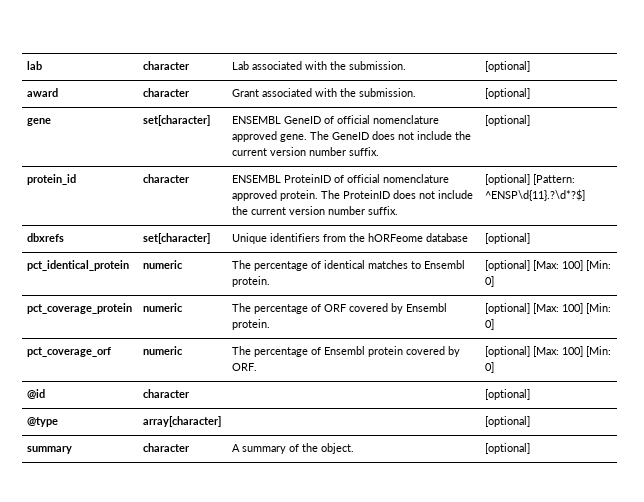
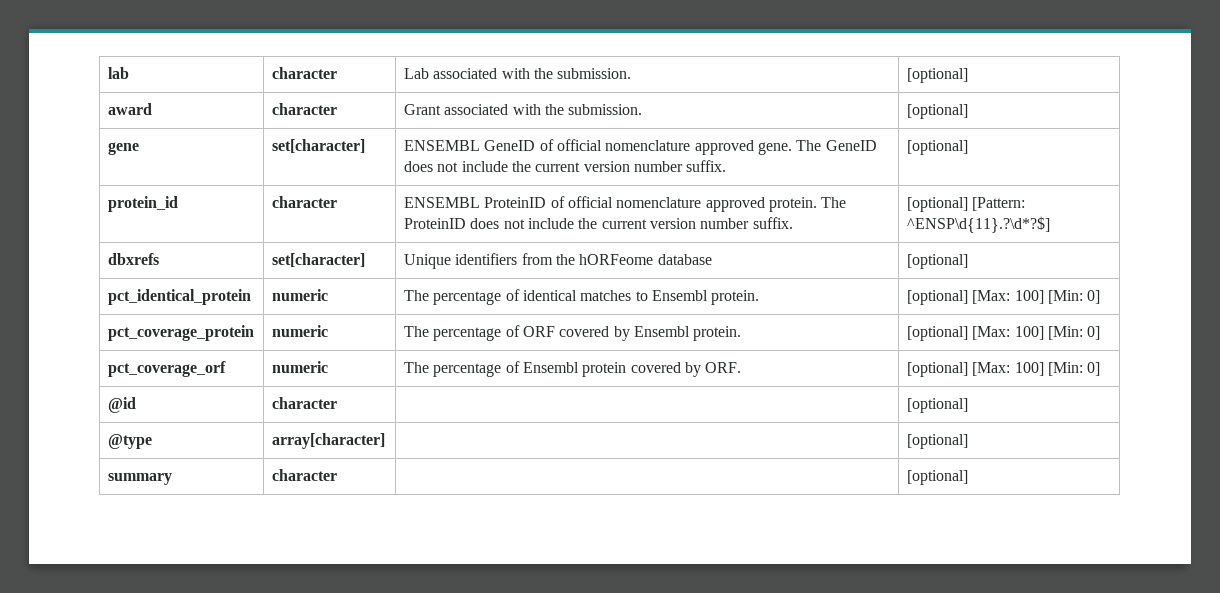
- summary | character | A summary of the object. | [optional]
+ summary | character | | [optional]

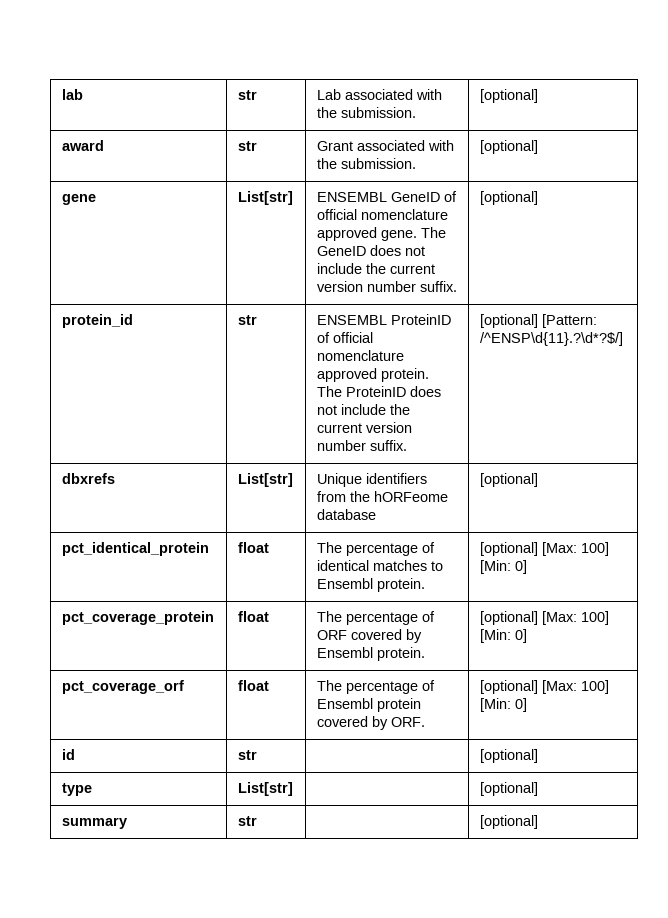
- lab | character | Lab associated with the submission. | [optional]
+ lab | str | Lab associated with the submission. | [optional]
- award | character | Grant associated with the submission. | [optional]
+ award | str | Grant associated with the submission. | [optional]
- gene | set[character] | ENSEMBL GeneID of official nomenclature approved gene. The GeneID does not include the current version number suffix. | [optional]
+ gene | List[str] | ENSEMBL GeneID of official nomenclature approved gene. The GeneID does not include the current version number suffix. | [optional]
- protein_id | character | ENSEMBL ProteinID of official nomenclature approved protein. The ProteinID does not include the current version number suffix. | [optional] [Pattern: ^ENSP\d{11}.?\d*?$]
+ protein_id | str | ENSEMBL ProteinID of official nomenclature approved protein. The ProteinID does not include the current version number suffix. | [optional] [Pattern: /^ENSP\d{11}.?\d*?$/]
- dbxrefs | set[character] | Unique identifiers from the hORFeome database | [optional]
+ dbxrefs | List[str] | Unique identifiers from the hORFeome database | [optional]
- pct_identical_protein | numeric | The percentage of identical matches to Ensembl protein. | [optional] [Max: 100] [Min: 0]
+ pct_identical_protein | float | The percentage of identical matches to Ensembl protein. | [optional] [Max: 100] [Min: 0]
- pct_coverage_protein | numeric | The percentage of ORF covered by Ensembl protein. | [optional] [Max: 100] [Min: 0]
+ pct_coverage_protein | float | The percentage of ORF covered by Ensembl protein. | [optional] [Max: 100] [Min: 0]
- pct_coverage_orf | numeric | The percentage of Ensembl protein covered by ORF. | [optional] [Max: 100] [Min: 0]
+ pct_coverage_orf | float | The percentage of Ensembl protein covered by ORF. | [optional] [Max: 100] [Min: 0]
- @id | character | | [optional]
- @type | array[character] | | [optional]
+ id | str | | [optional]
+ type | List[str] | | [optional]
- summary | character | | [optional]
+ summary | str | | [optional]

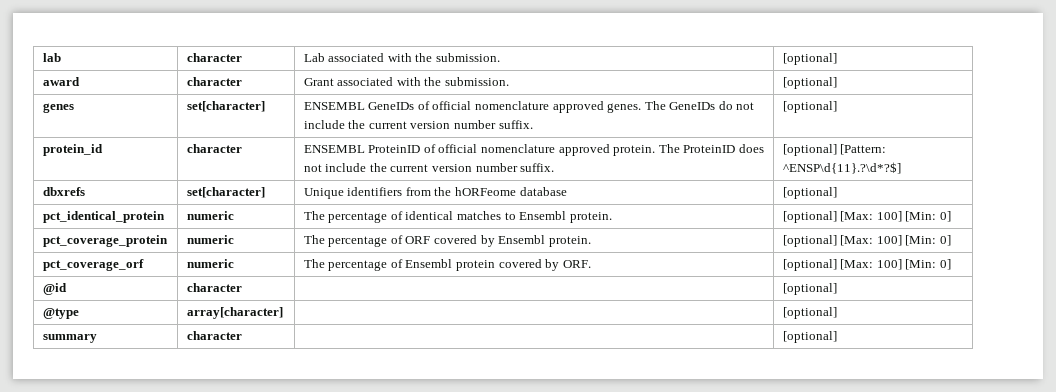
- lab | str | Lab associated with the submission. | [optional]
+ lab | character | Lab associated with the submission. | [optional]
- award | str | Grant associated with the submission. | [optional]
+ award | character | Grant associated with the submission. | [optional]
- gene | List[str] | ENSEMBL GeneID of official nomenclature approved gene. The GeneID does not include the current version number suffix. | [optional]
+ genes | set[character] | ENSEMBL GeneIDs of official nomenclature approved genes. The GeneIDs do not include the current version number suffix. | [optional]
- protein_id | str | ENSEMBL ProteinID of official nomenclature approved protein. The ProteinID does not include the current version number suffix. | [optional] [Pattern: /^ENSP\d{11}.?\d*?$/]
+ protein_id | character | ENSEMBL ProteinID of official nomenclature approved protein. The ProteinID does not include the current version number suffix. | [optional] [Pattern: ^ENSP\d{11}.?\d*?$]
- dbxrefs | List[str] | Unique identifiers from the hORFeome database | [optional]
+ dbxrefs | set[character] | Unique identifiers from the hORFeome database | [optional]
- pct_identical_protein | float | The percentage of identical matches to Ensembl protein. | [optional] [Max: 100] [Min: 0]
+ pct_identical_protein | numeric | The percentage of identical matches to Ensembl protein. | [optional] [Max: 100] [Min: 0]
- pct_coverage_protein | float | The percentage of ORF covered by Ensembl protein. | [optional] [Max: 100] [Min: 0]
+ pct_coverage_protein | numeric | The percentage of ORF covered by Ensembl protein. | [optional] [Max: 100] [Min: 0]
- pct_coverage_orf | float | The percentage of Ensembl protein covered by ORF. | [optional] [Max: 100] [Min: 0]
+ pct_coverage_orf | numeric | The percentage of Ensembl protein covered by ORF. | [optional] [Max: 100] [Min: 0]
- id | str | | [optional]
- type | List[str] | | [optional]
+ @id | character | | [optional]
+ @type | array[character] | | [optional]
- summary | str | | [optional]
+ summary | character | | [optional]

